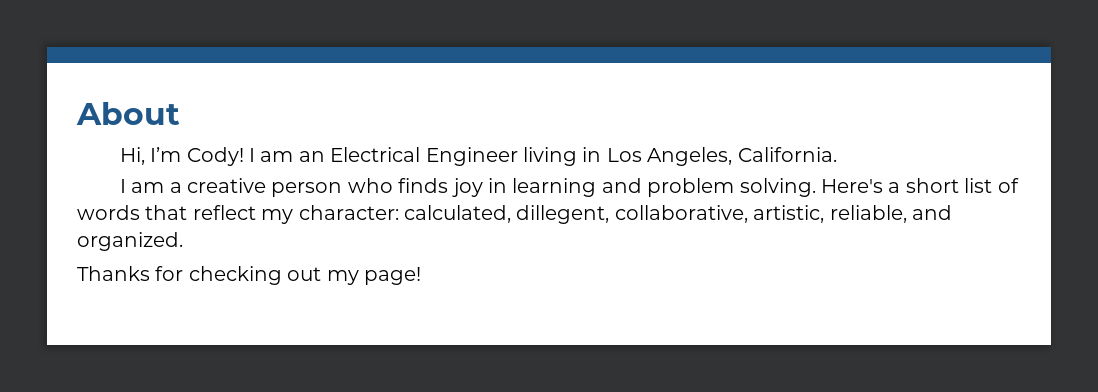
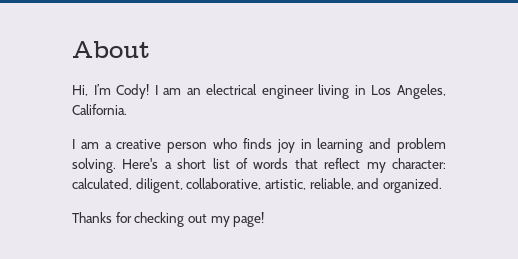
- I am an Electrical Engineer living in Los Angeles, California.
+ I am an electrical engineer living in Los Angeles, California.
- Here's a short list of words that reflect my character: calculated, dillegent, collaborative, artistic, reliable, and organized.
+ Here's a short list of words that reflect my character: calculated, diligent, collaborative, artistic, reliable, and organized.

